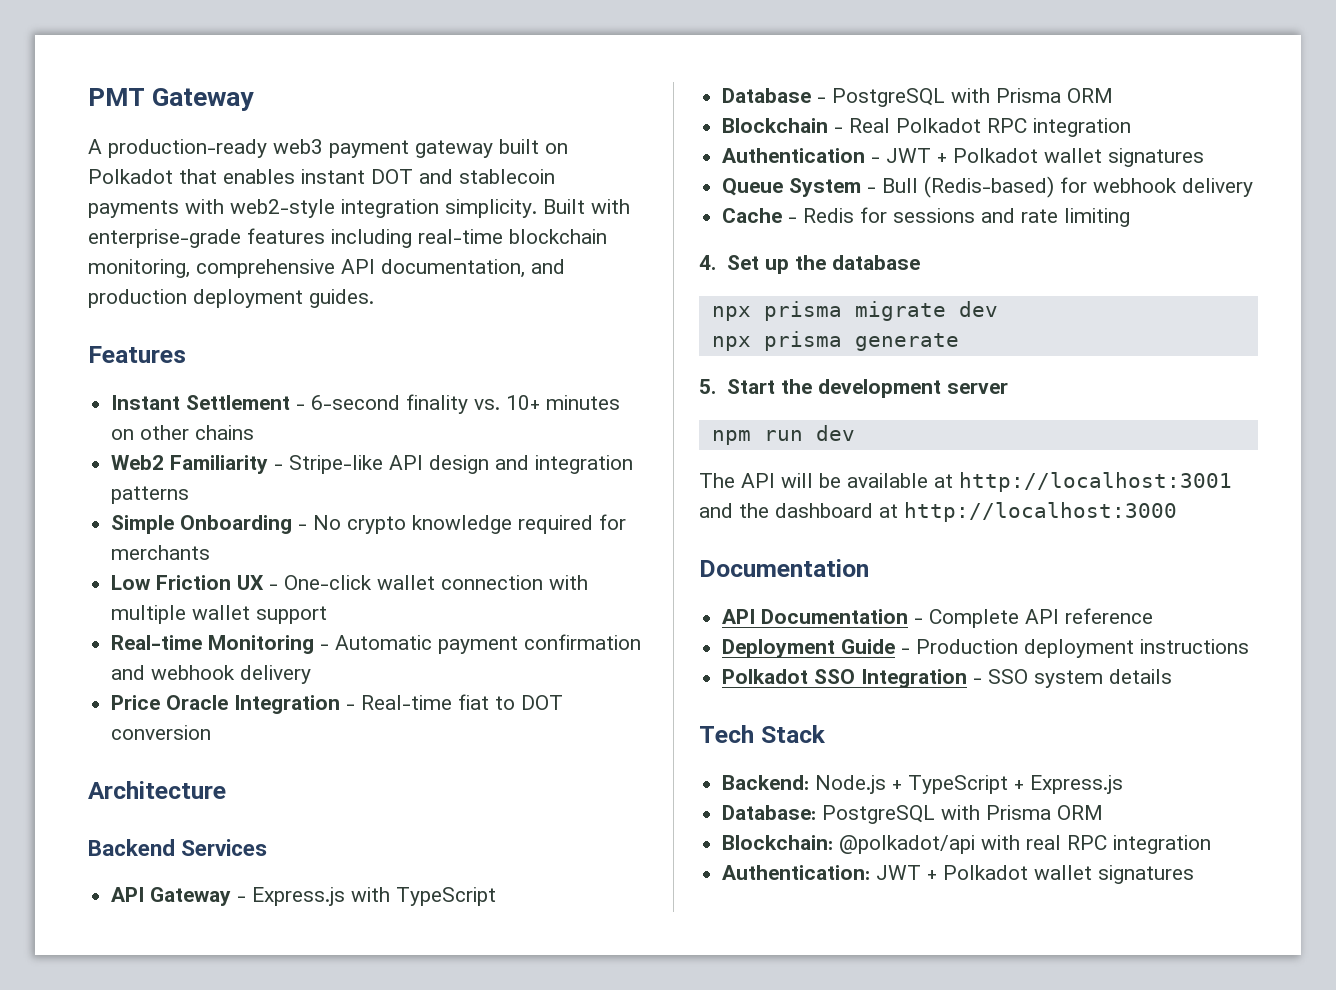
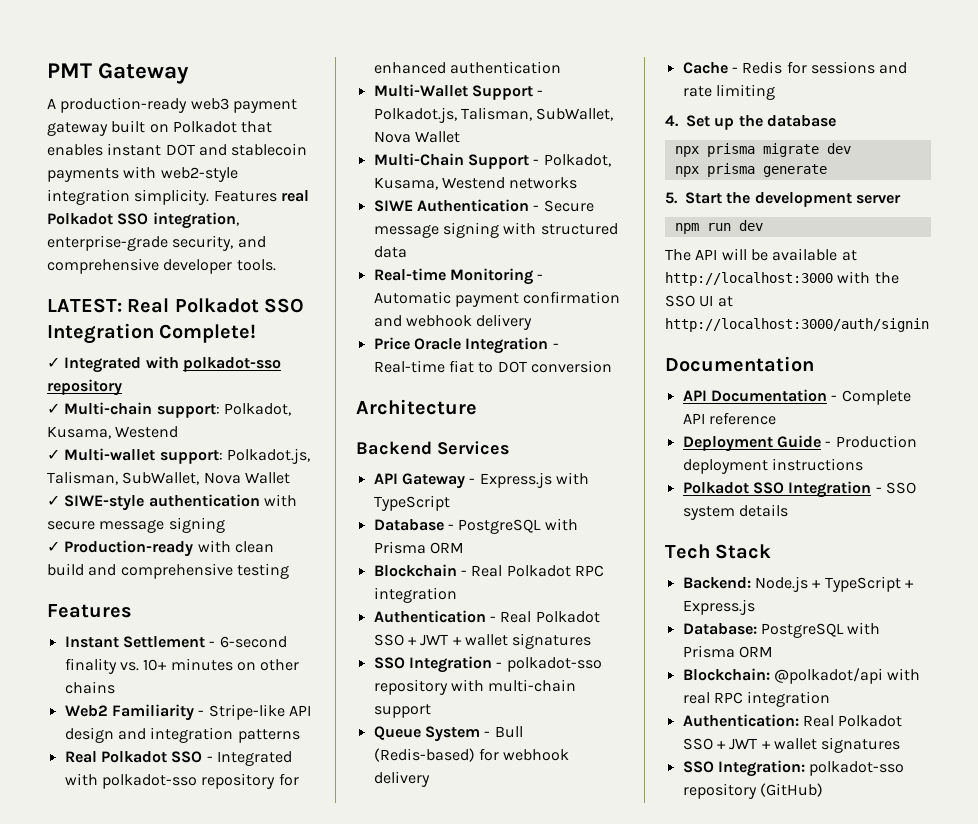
- Built with enterprise-grade features including real-time blockchain monitoring, comprehensive API documentation, and production deployment guides.
+ Features real Polkadot SSO integration, enterprise-grade security, and comprehensive developer tools.
+ LATEST: Real Polkadot SSO Integration Complete!
+ ✓ Integrated with polkadot-sso repository
+ ✓ Multi-chain support: Polkadot, Kusama, Westend
+ ✓ Multi-wallet support: Polkadot.js, Talisman, SubWallet, Nova Wallet
+ ✓ SIWE-style authentication with secure message signing
+ ✓ Production-ready with clean build and comprehensive testing
- Simple Onboarding - No crypto knowledge required for merchants
- Low Friction UX - One-click wallet connection with multiple wallet support
+ Real Polkadot SSO - Integrated with polkadot-sso repository for enhanced authentication
+ Multi-Wallet Support - Polkadot.js, Talisman, SubWallet, Nova Wallet
+ Multi-Chain Support - Polkadot, Kusama, Westend networks
+ SIWE Authentication - Secure message signing with structured data
- Authentication - JWT + Polkadot wallet signatures
+ Authentication - Real Polkadot SSO + JWT + wallet signatures
+ SSO Integration - polkadot-sso repository with multi-chain support
- The API will be available at http://localhost:3001 and the dashboard at http://localhost:3000
+ The API will be available at http://localhost:3000 with the SSO UI at http://localhost:3000/auth/signin
- Authentication: JWT + Polkadot wallet signatures
+ Authentication: Real Polkadot SSO + JWT + wallet signatures
+ SSO Integration: polkadot-sso repository (GitHub)

